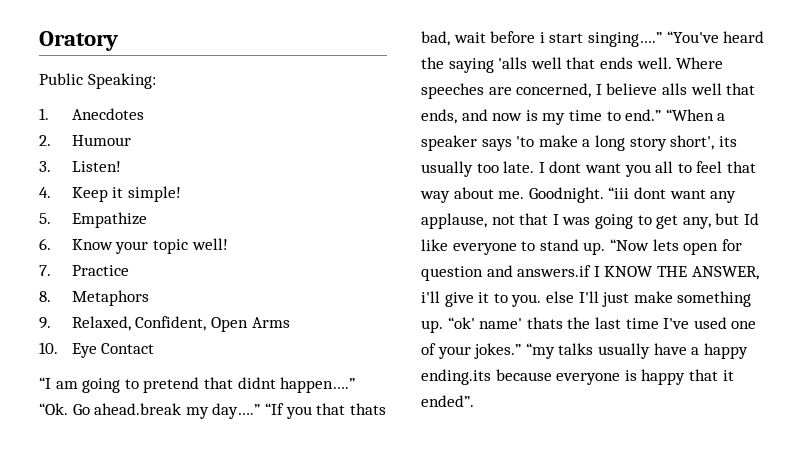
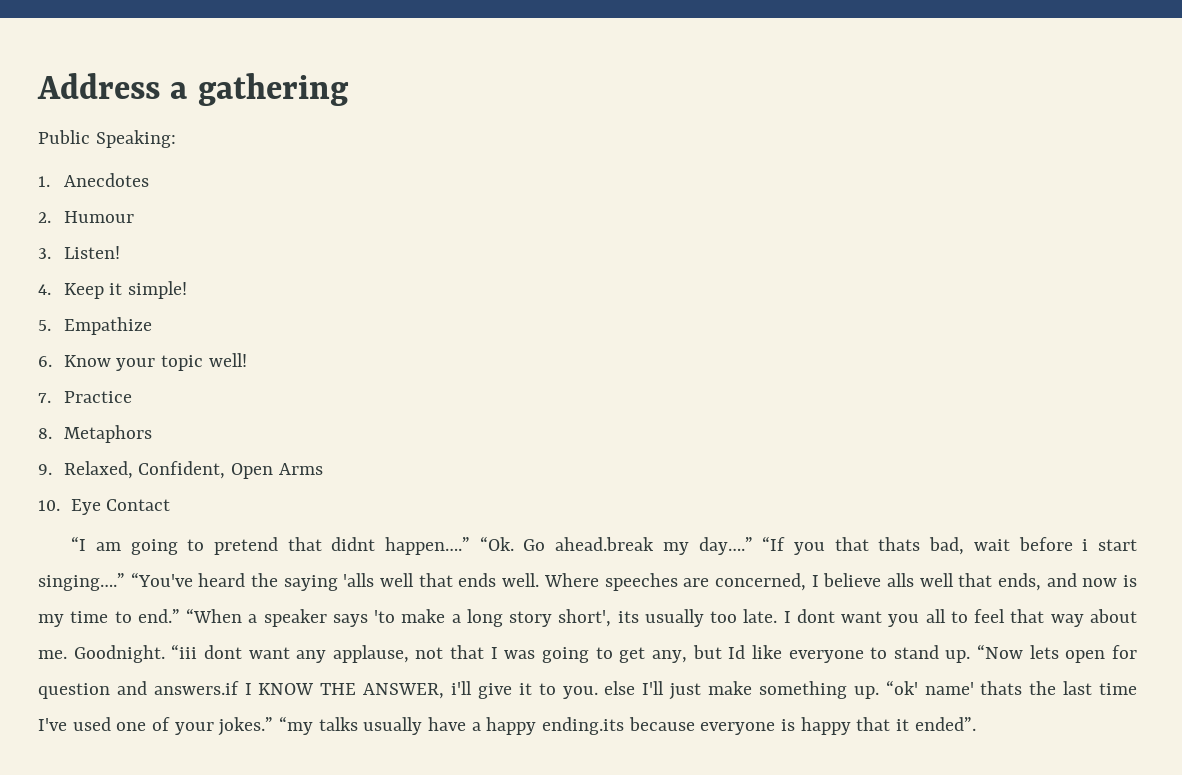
- Oratory
+ Address a gathering

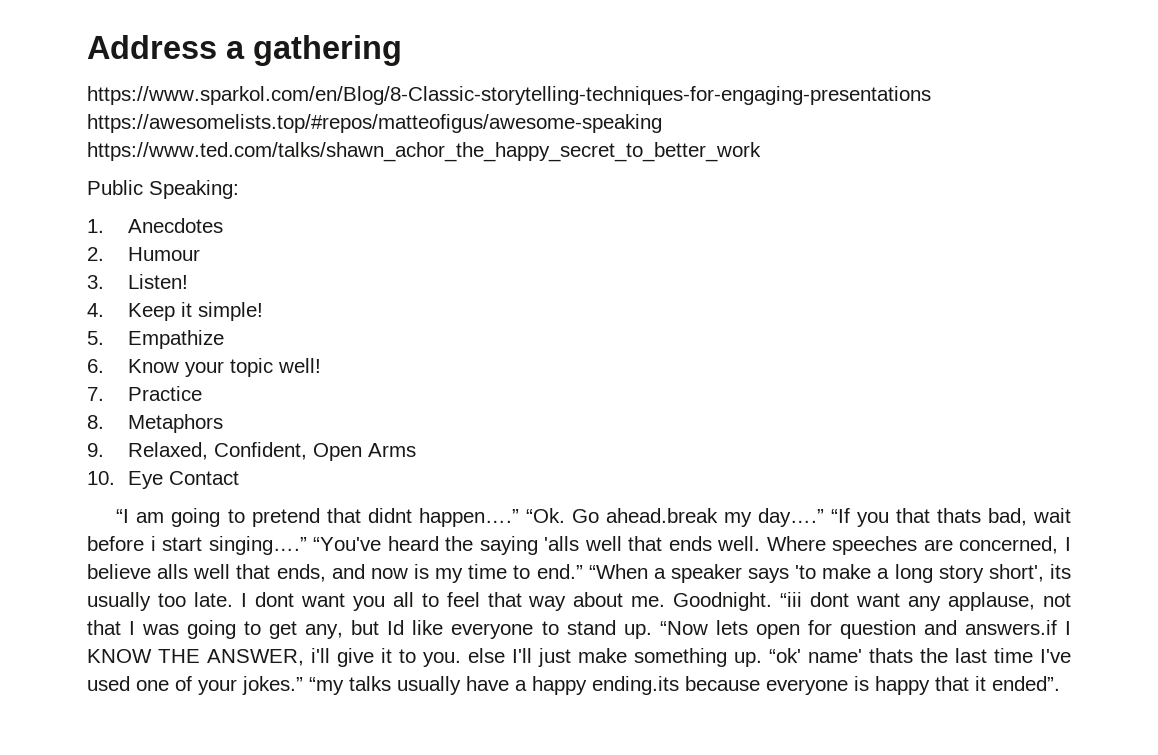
+ https://www.sparkol.com/en/Blog/8-Classic-storytelling-techniques-for-engaging-presentations https://awesomelists.top/#repos/matteofigus/awesome-speaking https://www.ted.com/talks/shawn_achor_the_happy_secret_to_better_work

